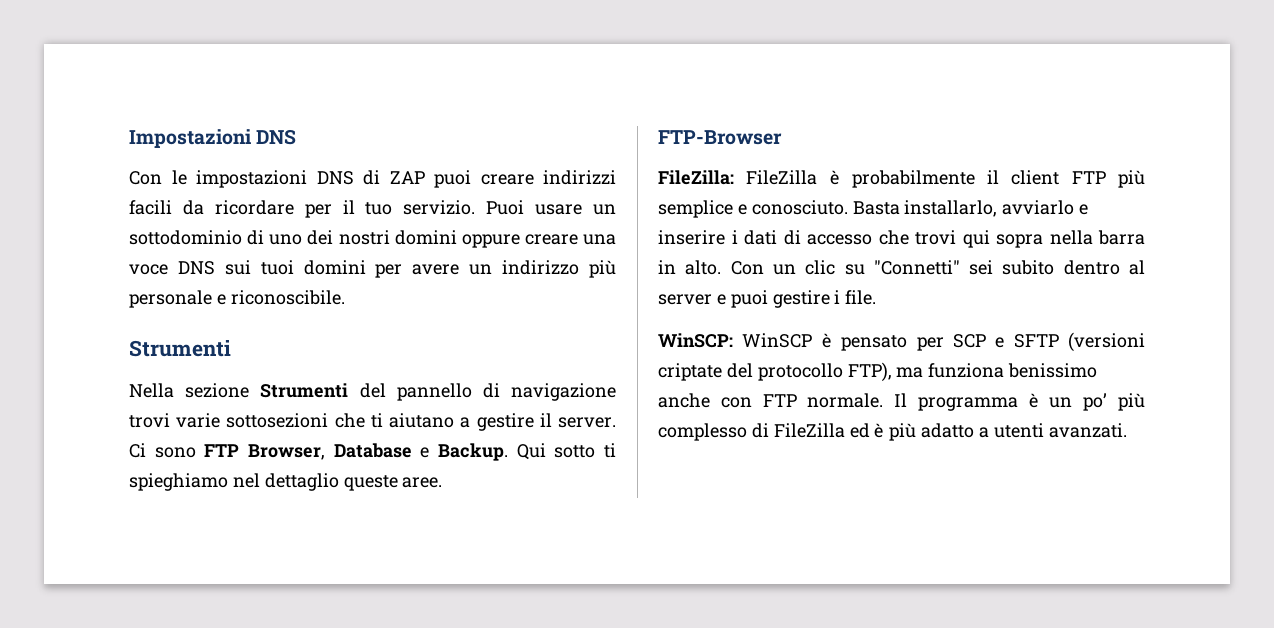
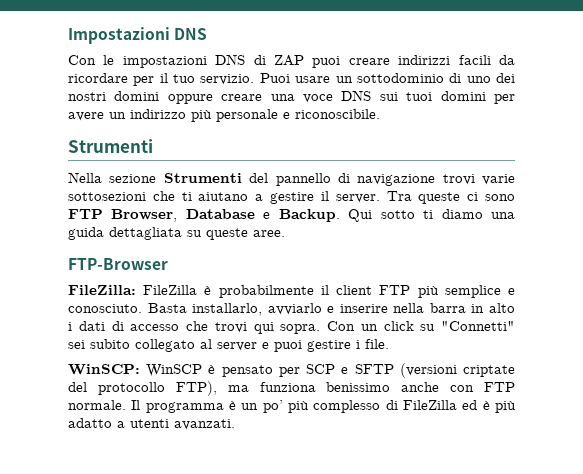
- Ci sono FTP Browser, Database e Backup.
+ Tra queste ci sono FTP Browser, Database e Backup.
- Qui sotto ti spieghiamo nel dettaglio queste aree.
+ Qui sotto ti diamo una guida dettagliata su queste aree.
- Basta installarlo, avviarlo e inserire i dati di accesso che trovi qui sopra nella barra in alto.
+ Basta installarlo, avviarlo e inserire nella barra in alto i dati di accesso che trovi qui sopra.
- Con un clic su "Connetti" sei subito dentro al server e puoi gestire i file.
+ Con un click su "Connetti" sei subito collegato al server e puoi gestire i file.

